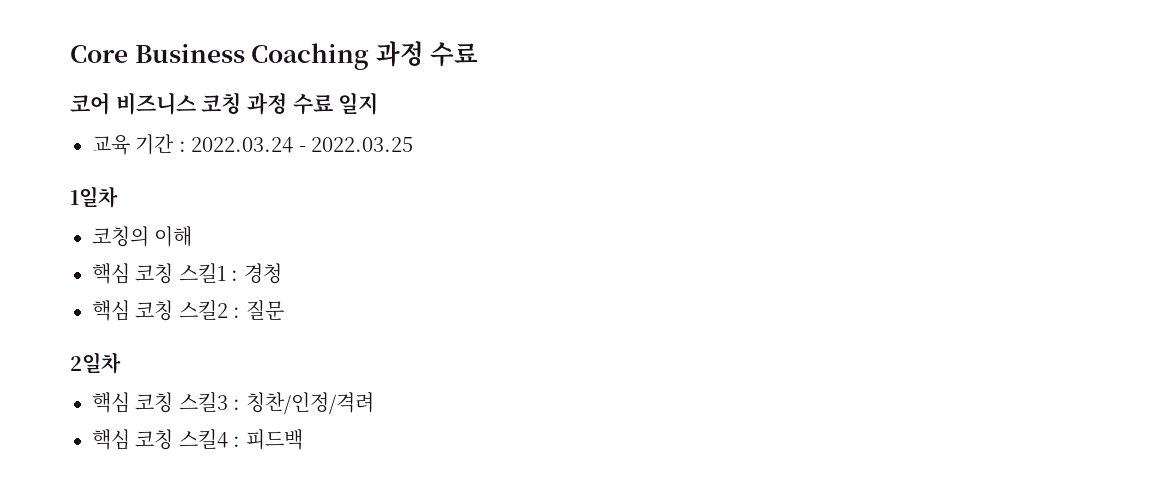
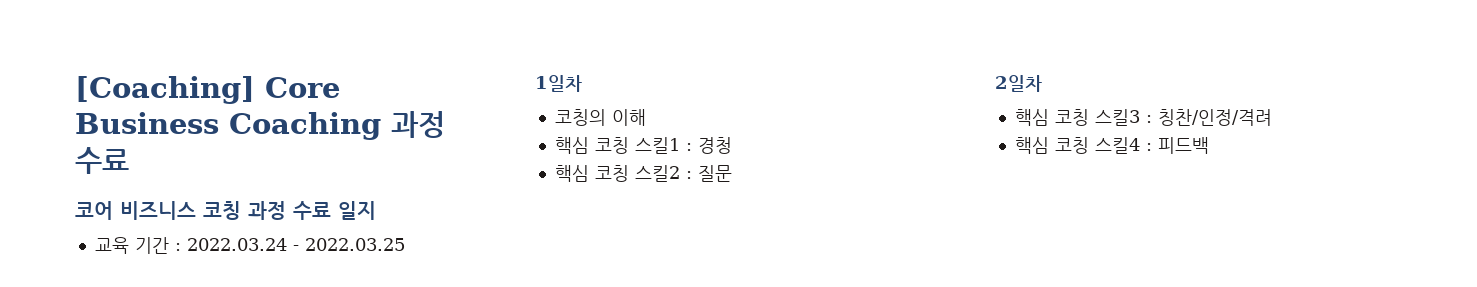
- Core Business Coaching 과정 수료
+ [Coaching] Core Business Coaching 과정 수료

